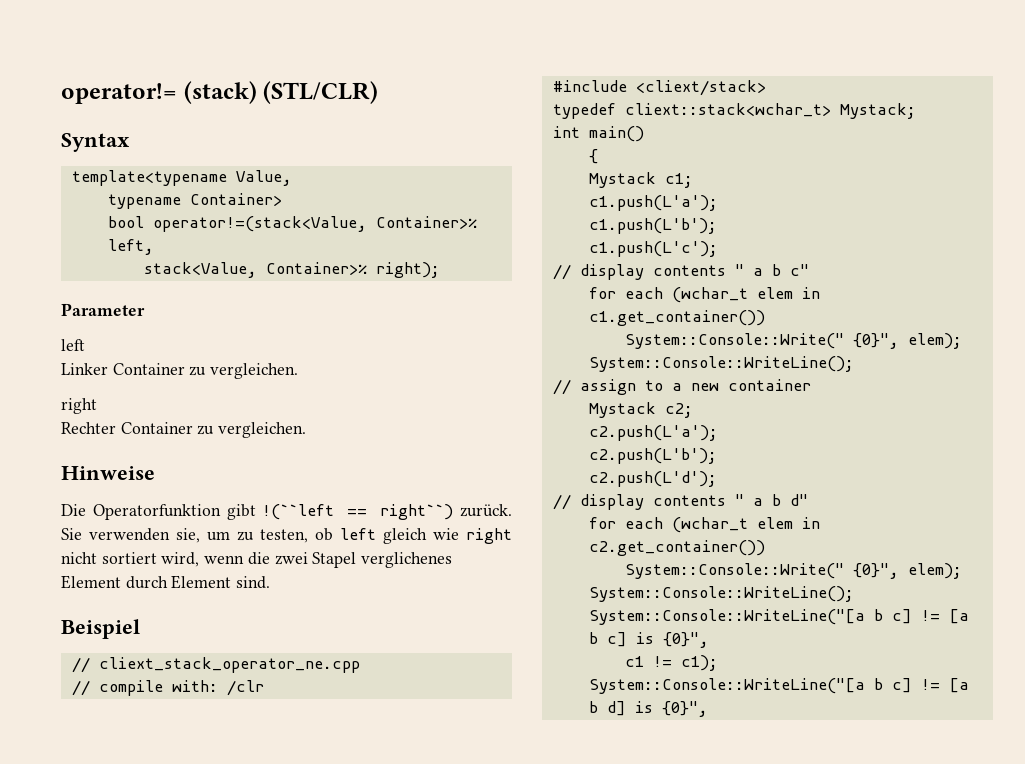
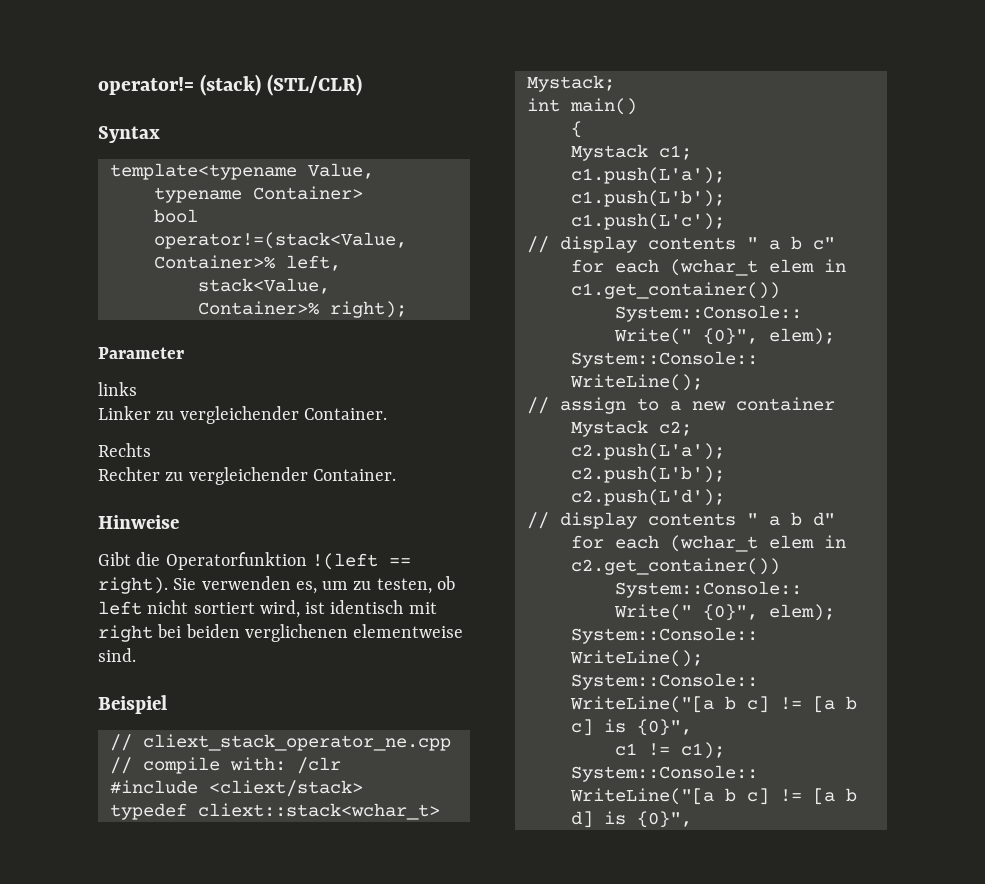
  Parameter
- left
+ links
- Linker Container zu vergleichen.
- right
- Rechter Container zu vergleichen.
+ Linker zu vergleichender Container.
+ Rechts
+ Rechter zu vergleichender Container.
  Hinweise
- Die Operatorfunktion gibt !(``left == right``) zurück.
+ Gibt die Operatorfunktion !(left == right).
- Sie verwenden sie, um zu testen, ob left gleich wie right nicht sortiert wird, wenn die zwei Stapel verglichenes Element durch Element sind.
+ Sie verwenden es, um zu testen, ob left nicht sortiert wird, ist identisch mit right bei beiden verglichenen elementweise sind.

